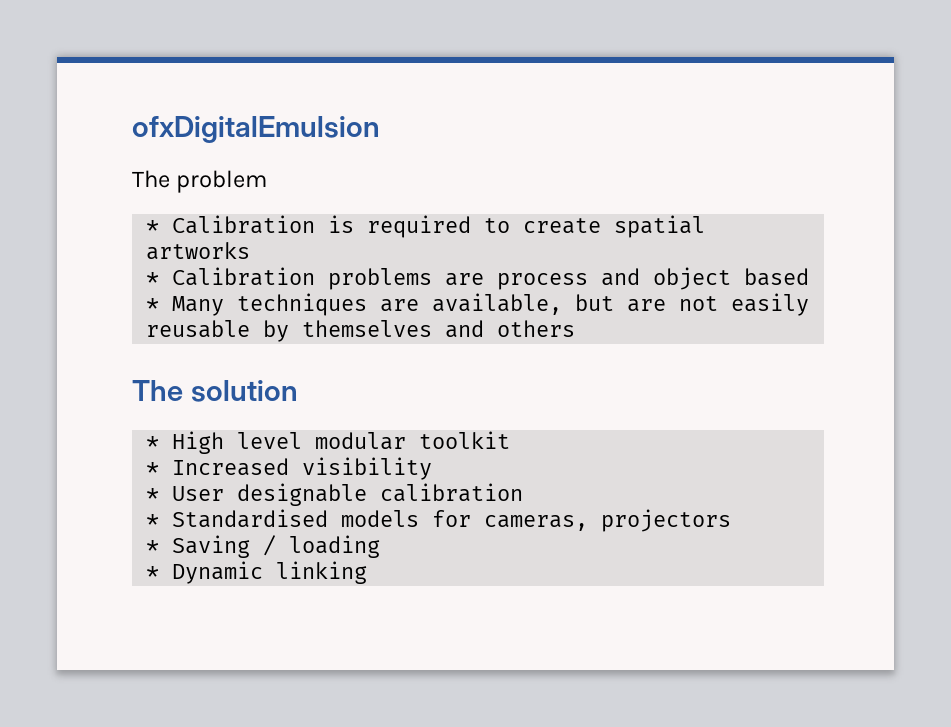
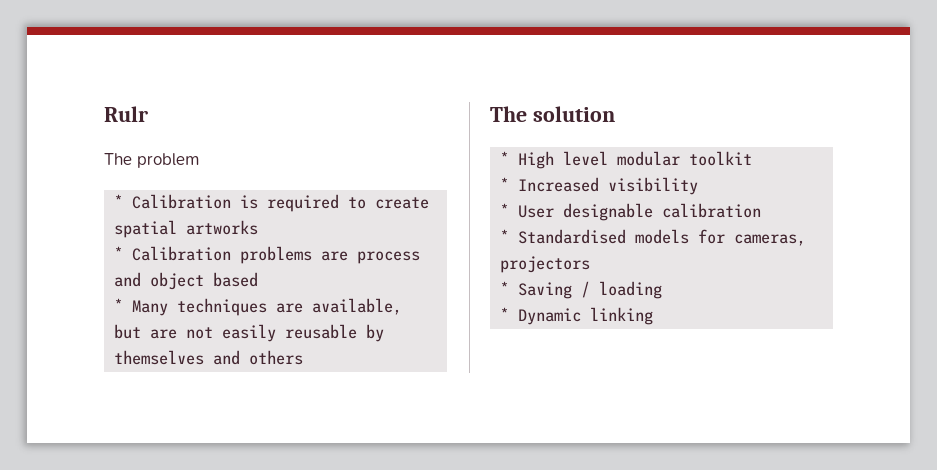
- ofxDigitalEmulsion
+ Rulr

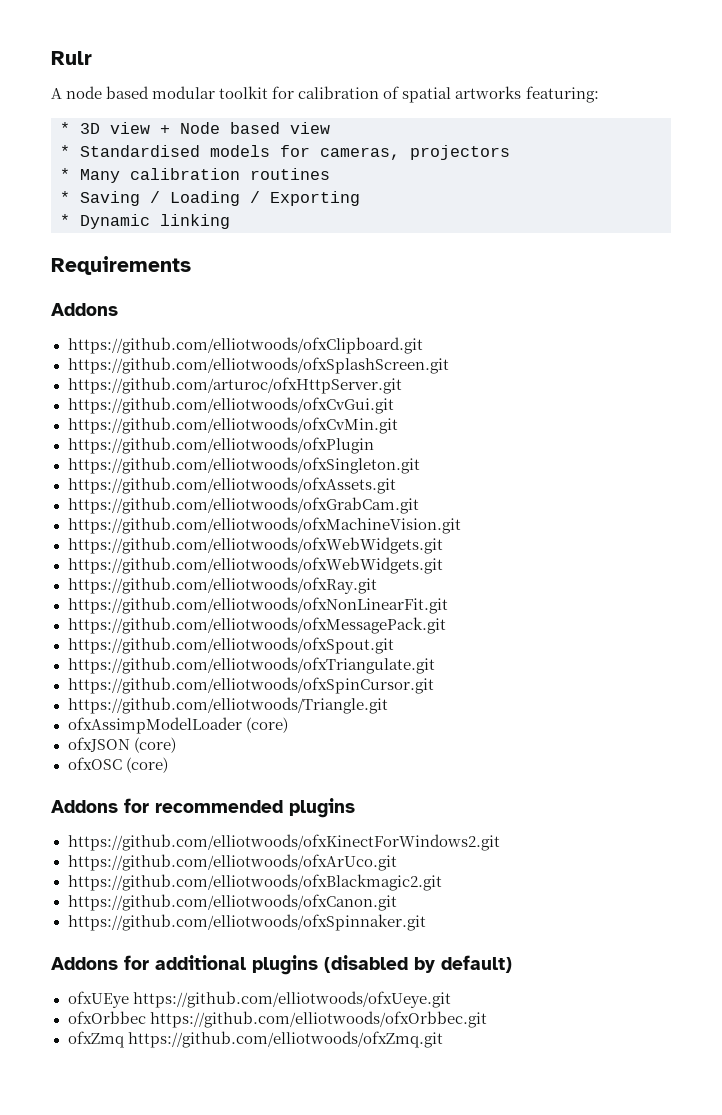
- The problem
- * Calibration is required to create spatial artworks
- * Calibration problems are process and object based
- * Many techniques are available, but are not easily reusable by themselves and others
- The solution
- * High level modular toolkit
- * Increased visibility
- * User designable calibration
+ A node based modular toolkit for calibration of spatial artworks featuring:
+ * 3D view + Node based view
+ * Many calibration routines
- * Saving / loading
+ * Saving / Loading / Exporting
+ Requirements
+ Addons
+ https://github.com/elliotwoods/ofxClipboard.git
+ https://github.com/elliotwoods/ofxSplashScreen.git
+ https://github.com/arturoc/ofxHttpServer.git
+ https://github.com/elliotwoods/ofxCvGui.git
+ https://github.com/elliotwoods/ofxCvMin.git
+ https://github.com/elliotwoods/ofxPlugin
+ https://github.com/elliotwoods/ofxSingleton.git
+ https://github.com/elliotwoods/ofxAssets.git
+ https://github.com/elliotwoods/ofxGrabCam.git
+ https://github.com/elliotwoods/ofxMachineVision.git
+ https://github.com/elliotwoods/ofxWebWidgets.git
+ https://github.com/elliotwoods/ofxWebWidgets.git
+ https://github.com/elliotwoods/ofxRay.git
+ https://github.com/elliotwoods/ofxNonLinearFit.git
+ https://github.com/elliotwoods/ofxMessagePack.git
+ https://github.com/elliotwoods/ofxSpout.git
+ https://github.com/elliotwoods/ofxTriangulate.git
+ https://github.com/elliotwoods/ofxSpinCursor.git
+ https://github.com/elliotwoods/Triangle.git
+ ofxAssimpModelLoader (core)
+ ofxJSON (core)
+ ofxOSC (core)
+ Addons for recommended plugins
+ https://github.com/elliotwoods/ofxKinectForWindows2.git
+ https://github.com/elliotwoods/ofxArUco.git
+ https://github.com/elliotwoods/ofxBlackmagic2.git
+ https://github.com/elliotwoods/ofxCanon.git
+ https://github.com/elliotwoods/ofxSpinnaker.git
+ Addons for additional plugins (disabled by default)
+ ofxUEye https://github.com/elliotwoods/ofxUeye.git
+ ofxOrbbec https://github.com/elliotwoods/ofxOrbbec.git
+ ofxZmq https://github.com/elliotwoods/ofxZmq.git

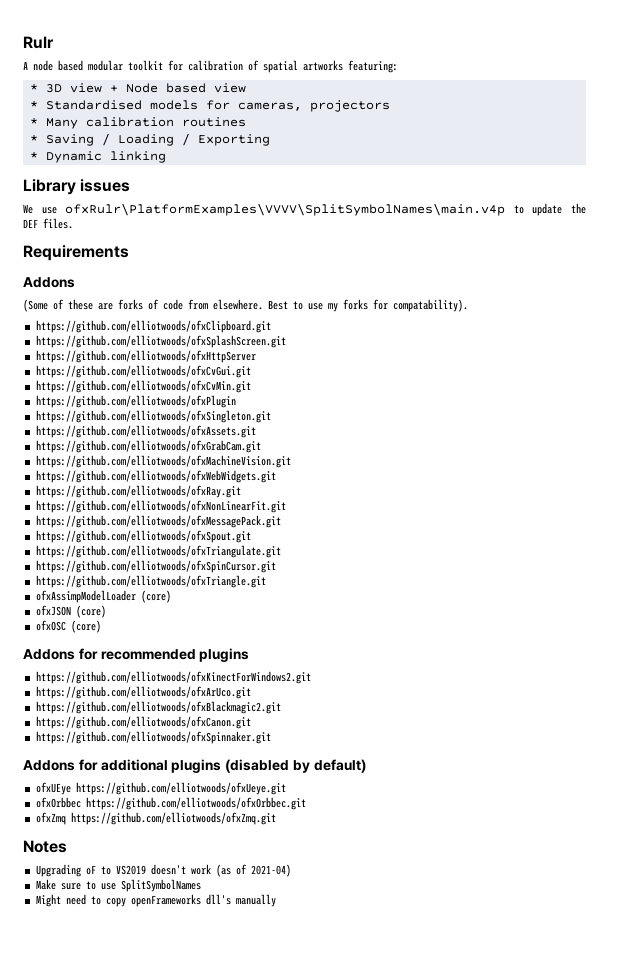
+ Library issues
+ We use ofxRulr\PlatformExamples\VVVV\SplitSymbolNames\main.v4p to update the DEF files.
  Requirements
  Addons
+ (Some of these are forks of code from elsewhere. Best to use my forks for compatability).
- https://github.com/arturoc/ofxHttpServer.git
+ https://github.com/elliotwoods/ofxHttpServer
  https://github.com/elliotwoods/ofxMachineVision.git
- https://github.com/elliotwoods/ofxWebWidgets.git
- https://github.com/elliotwoods/Triangle.git
+ https://github.com/elliotwoods/ofxTriangle.git
+ Notes
+ Upgrading oF to VS2019 doesn't work (as of 2021-04)
+ Make sure to use SplitSymbolNames
+ Might need to copy openFrameworks dll's manually

